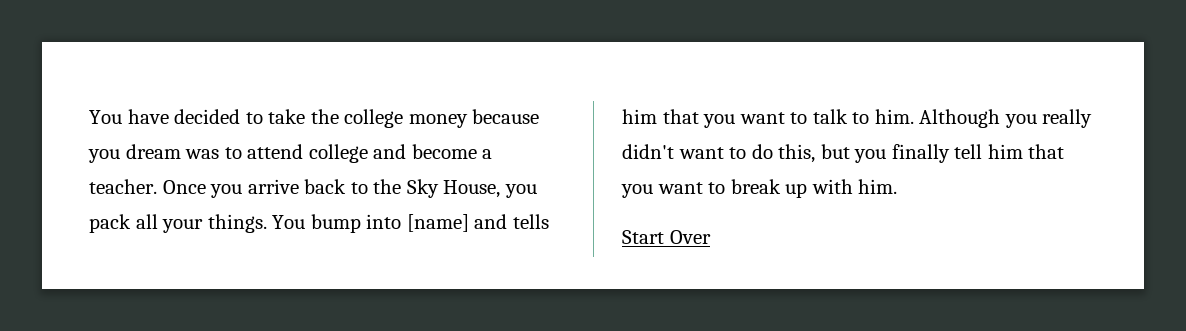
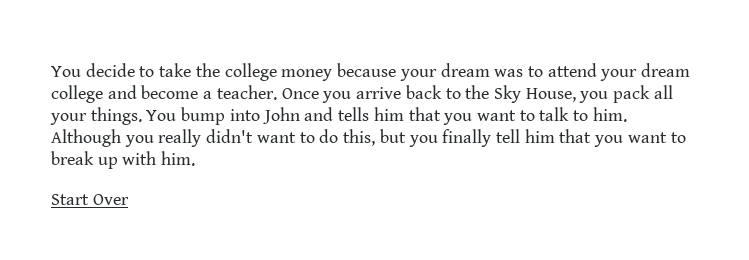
- You have decided to take the college money because you dream was to attend college and become a teacher.
+ You decide to take the college money because your dream was to attend your dream college and become a teacher.
- You bump into [name] and tells him that you want to talk to him.
+ You bump into John and tells him that you want to talk to him.

